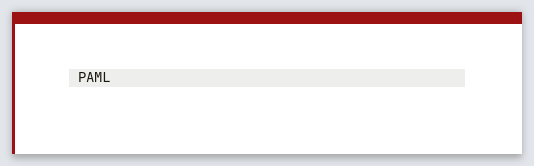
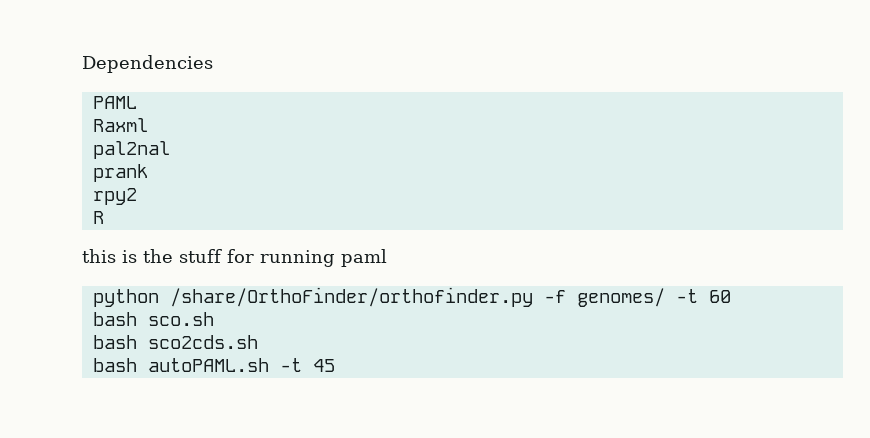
+ Dependencies
+ Raxml
+ pal2nal
+ prank
+ rpy2
+ R
+ this is the stuff for running paml
+ python /share/OrthoFinder/orthofinder.py -f genomes/ -t 60
+ bash sco.sh
+ bash sco2cds.sh
+ bash autoPAML.sh -t 45

